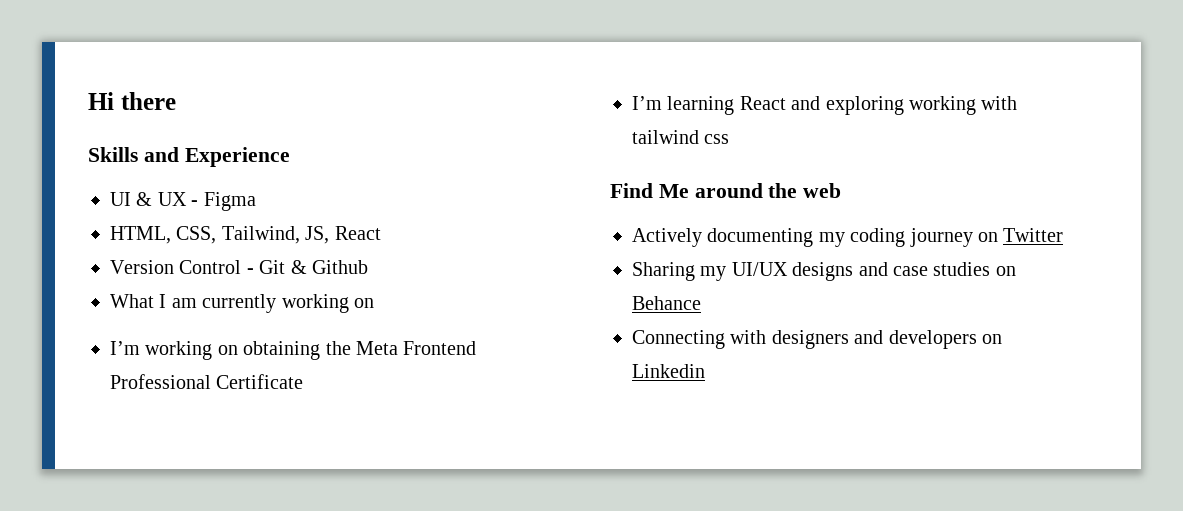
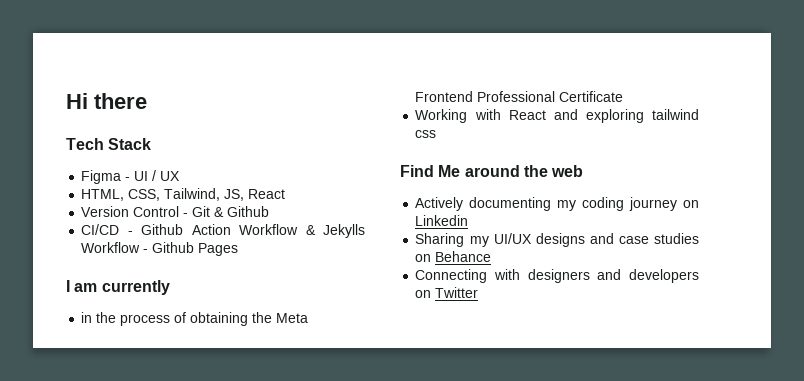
- Skills and Experience
- UI & UX - Figma
+ Tech Stack
+ Figma - UI / UX
- What I am currently working on
- I’m working on obtaining the Meta Frontend Professional Certificate
+ CI/CD - Github Action Workflow & Jekylls Workflow - Github Pages
+ I am currently
+ in the process of obtaining the Meta Frontend Professional Certificate
- I’m learning React and exploring working with tailwind css
+ Working with React and exploring tailwind css
- Actively documenting my coding journey on Twitter
+ Actively documenting my coding journey on Linkedin
- Connecting with designers and developers on Linkedin
+ Connecting with designers and developers on Twitter

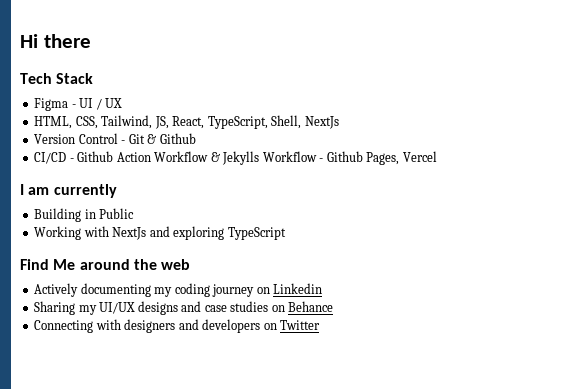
- HTML, CSS, Tailwind, JS, React
+ HTML, CSS, Tailwind, JS, React, TypeScript, Shell, NextJs
- CI/CD - Github Action Workflow & Jekylls Workflow - Github Pages
+ CI/CD - Github Action Workflow & Jekylls Workflow - Github Pages, Vercel
- in the process of obtaining the Meta Frontend Professional Certificate
+ Building in Public
- Working with React and exploring tailwind css
+ Working with NextJs and exploring TypeScript

